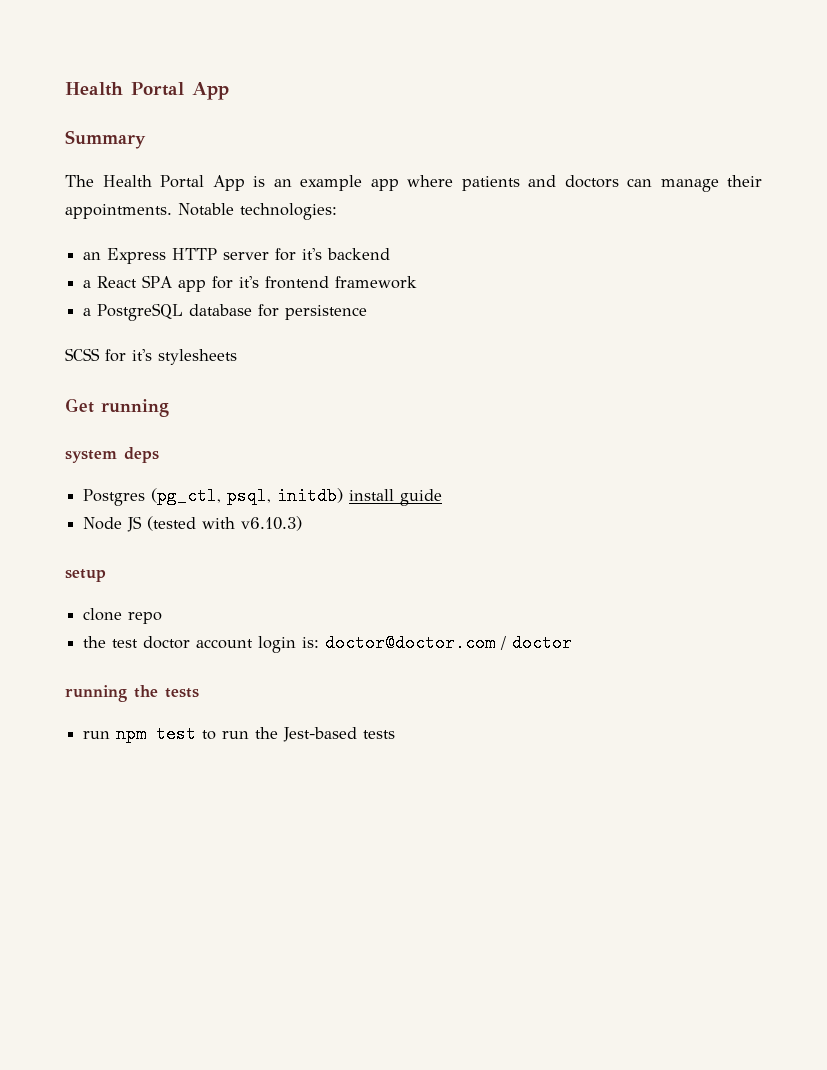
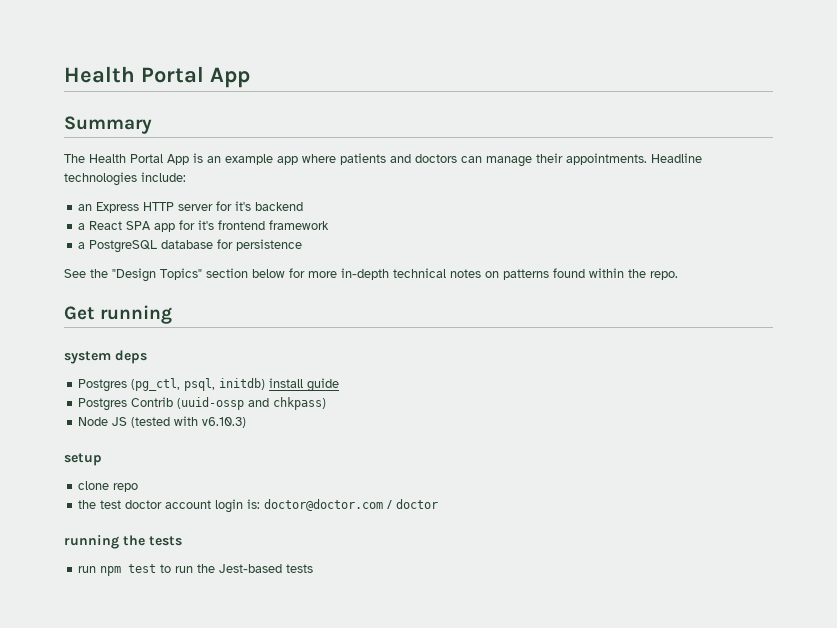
- Notable technologies:
+ Headline technologies include:
- SCSS for it's stylesheets
+ See the "Design Topics" section below for more in-depth technical notes on patterns found within the repo.
+ Postgres Contrib (uuid-ossp and chkpass)

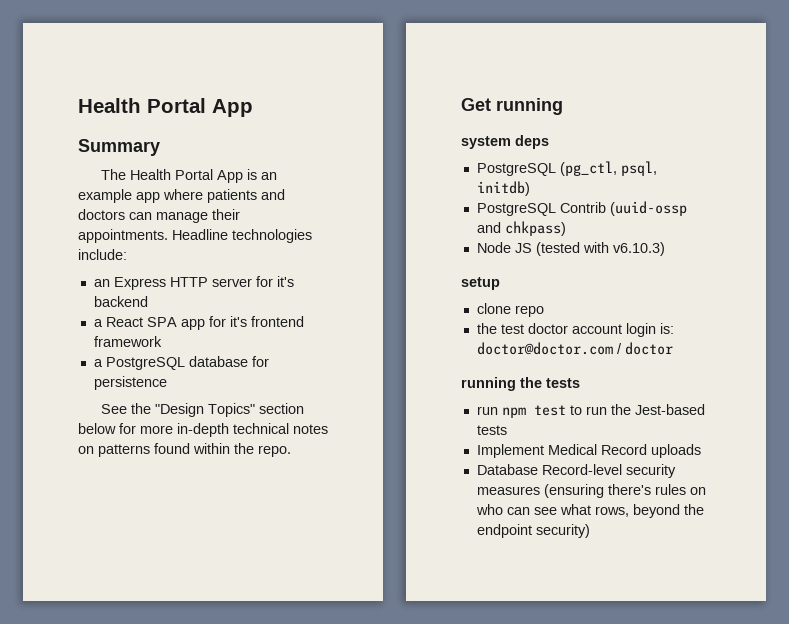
- Postgres (pg_ctl, psql, initdb) install guide
- Postgres Contrib (uuid-ossp and chkpass)
+ PostgreSQL (pg_ctl, psql, initdb)
+ PostgreSQL Contrib (uuid-ossp and chkpass)
+ Implement Medical Record uploads
+ Database Record-level security measures (ensuring there's rules on who can see what rows, beyond the endpoint security)

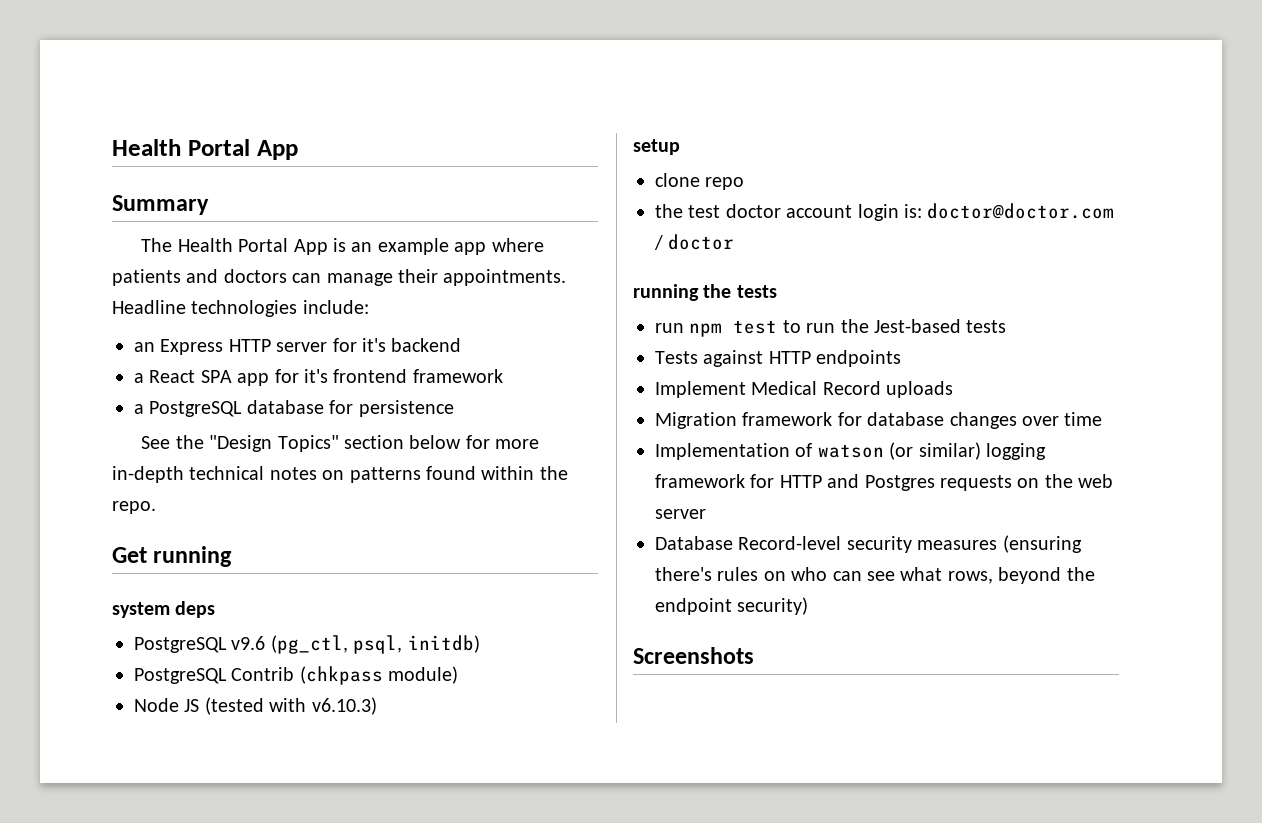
- PostgreSQL (pg_ctl, psql, initdb)
+ PostgreSQL v9.6 (pg_ctl, psql, initdb)
- PostgreSQL Contrib (uuid-ossp and chkpass)
+ PostgreSQL Contrib (chkpass module)
+ Tests against HTTP endpoints
+ Migration framework for database changes over time
+ Implementation of watson (or similar) logging framework for HTTP and Postgres requests on the web server
+ Screenshots

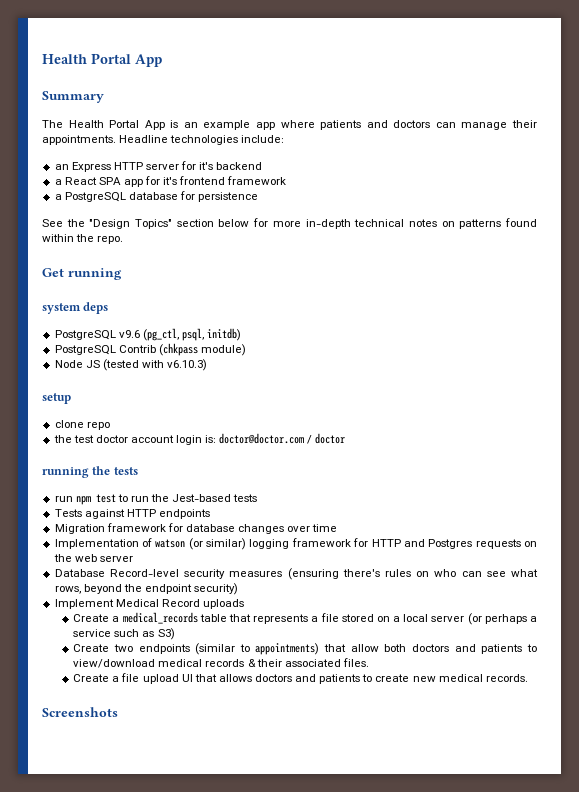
- Implement Medical Record uploads
+ Implement Medical Record uploads
+ Create a medical_records table that represents a file stored on a local server (or perhaps a service such as S3)
+ Create two endpoints (similar to appointments) that allow both doctors and patients to view/download medical records & their associated files.
+ Create a file upload UI that allows doctors and patients to create new medical records.

